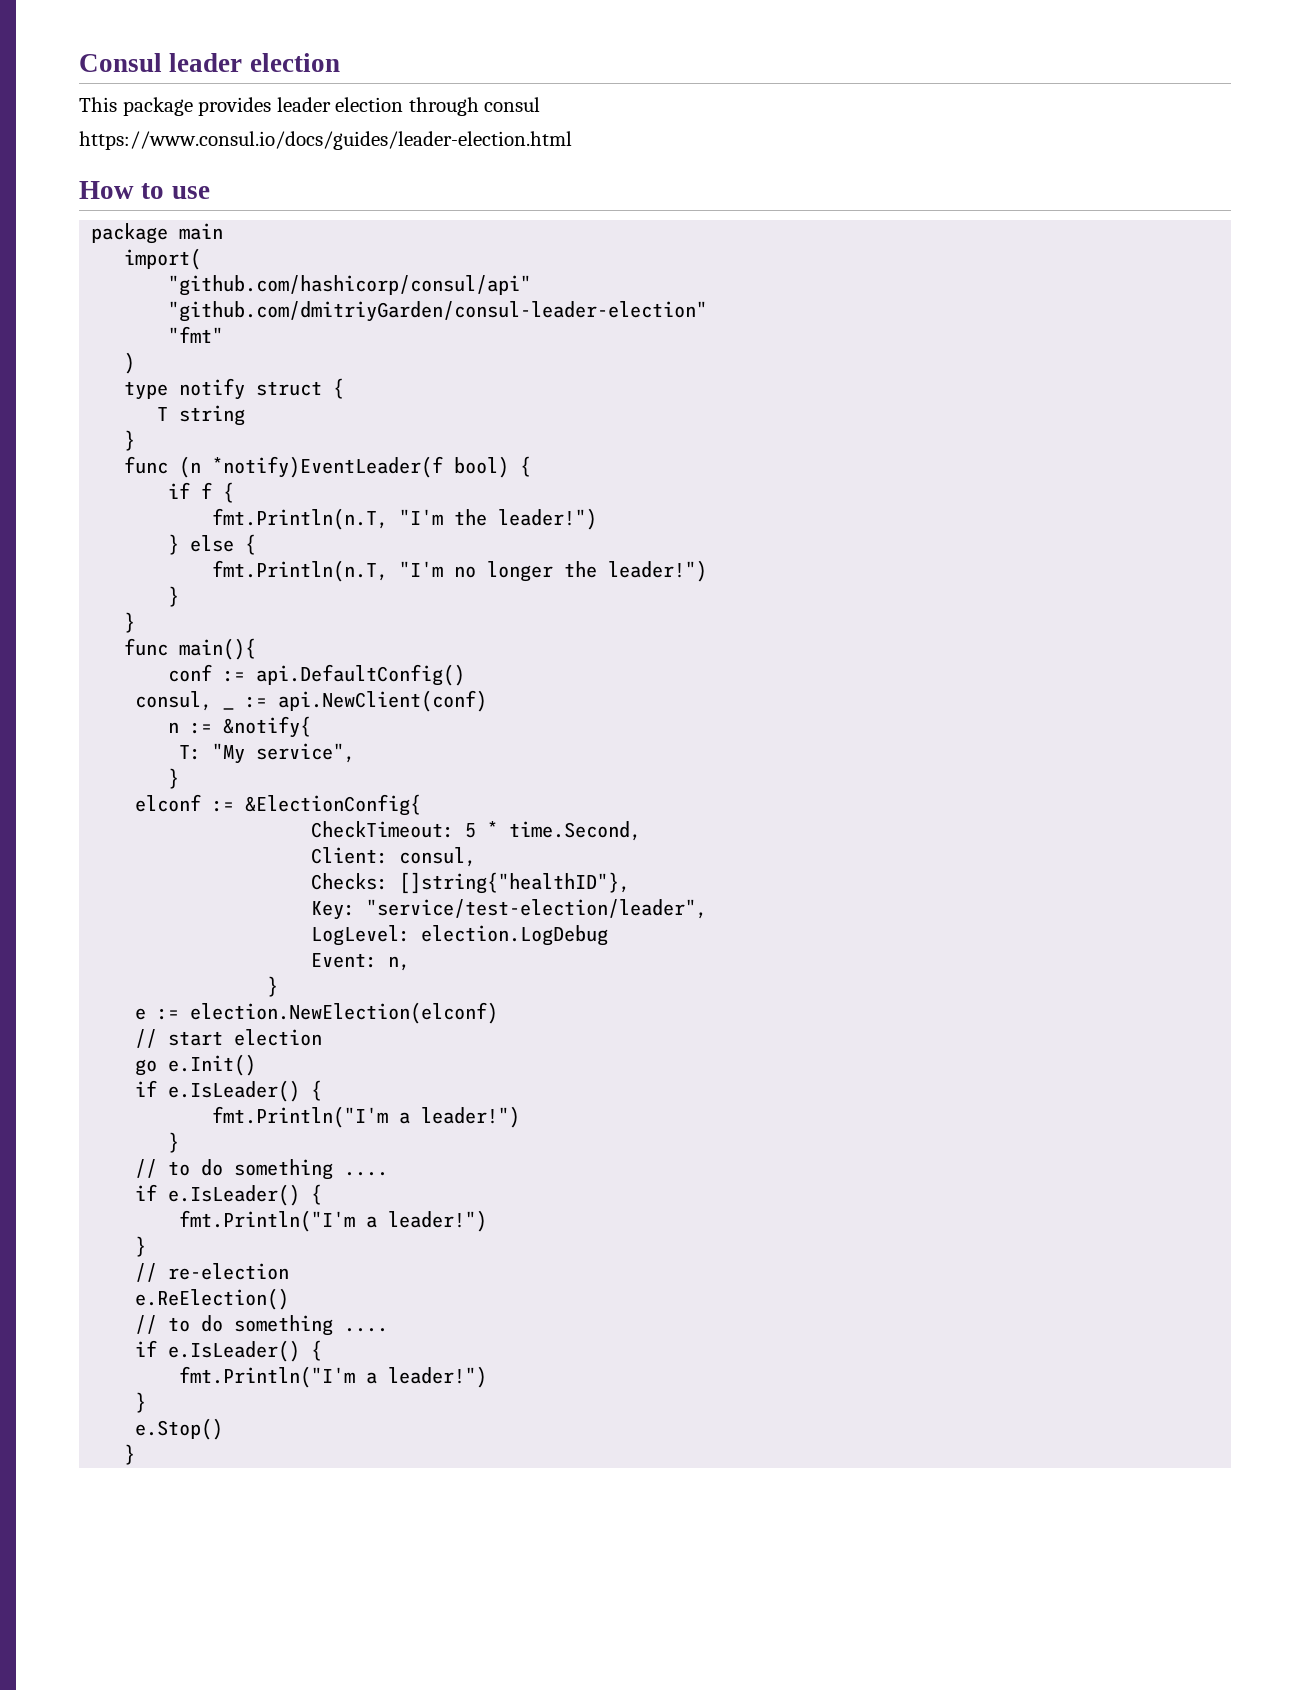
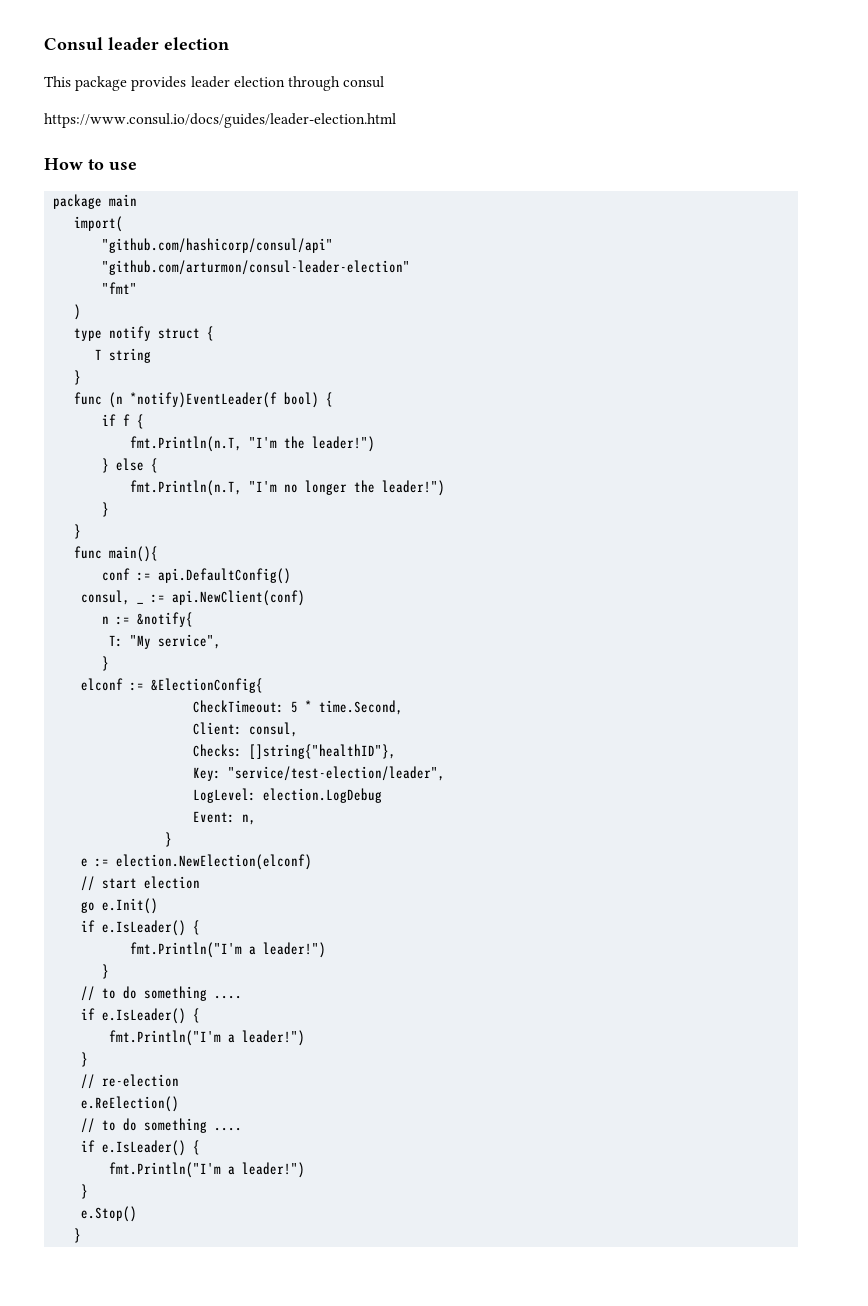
- "github.com/dmitriyGarden/consul-leader-election"
+ "github.com/arturmon/consul-leader-election"

